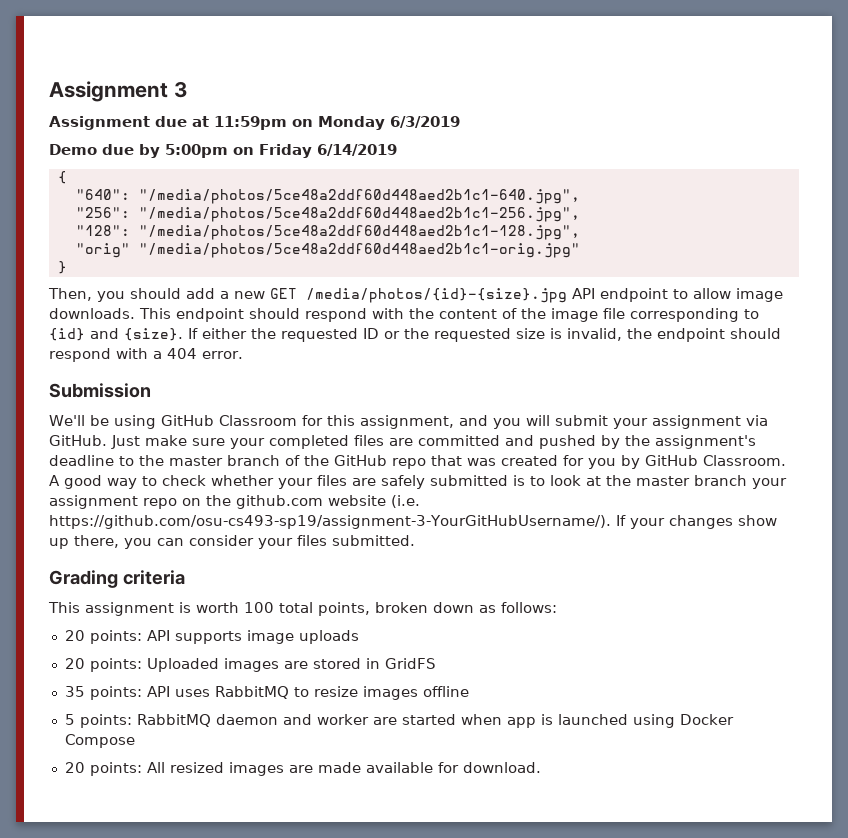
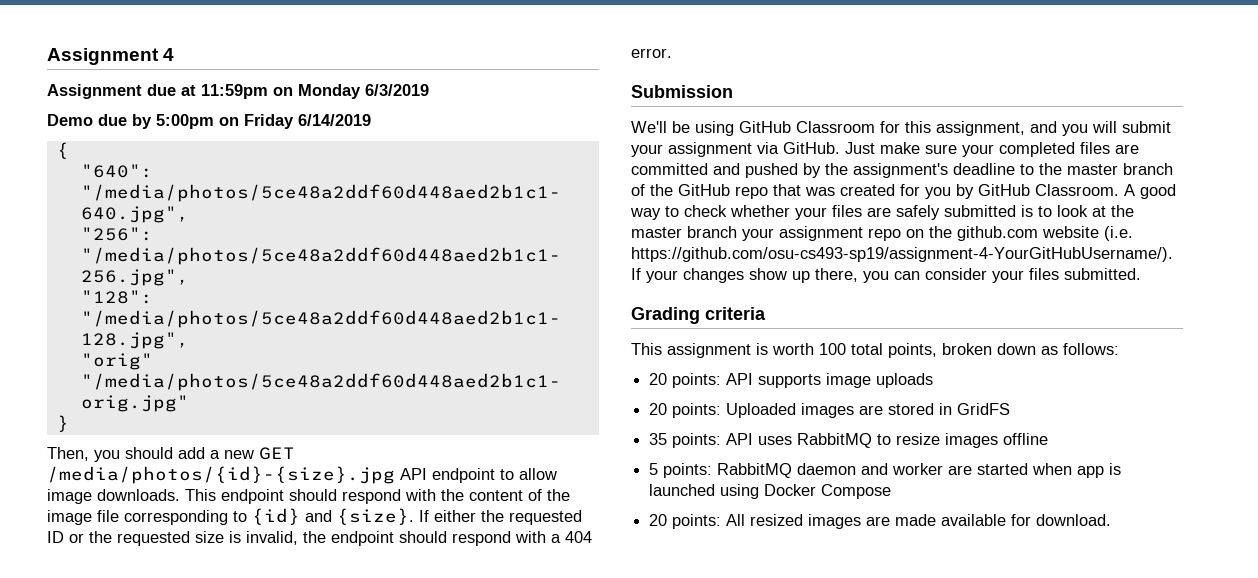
- Assignment 3
+ Assignment 4
- A good way to check whether your files are safely submitted is to look at the master branch your assignment repo on the github.com website (i.e. https://github.com/osu-cs493-sp19/assignment-3-YourGitHubUsername/). If your changes show up there, you can consider your files submitted.
+ A good way to check whether your files are safely submitted is to look at the master branch your assignment repo on the github.com website (i.e. https://github.com/osu-cs493-sp19/assignment-4-YourGitHubUsername/). If your changes show up there, you can consider your files submitted.

